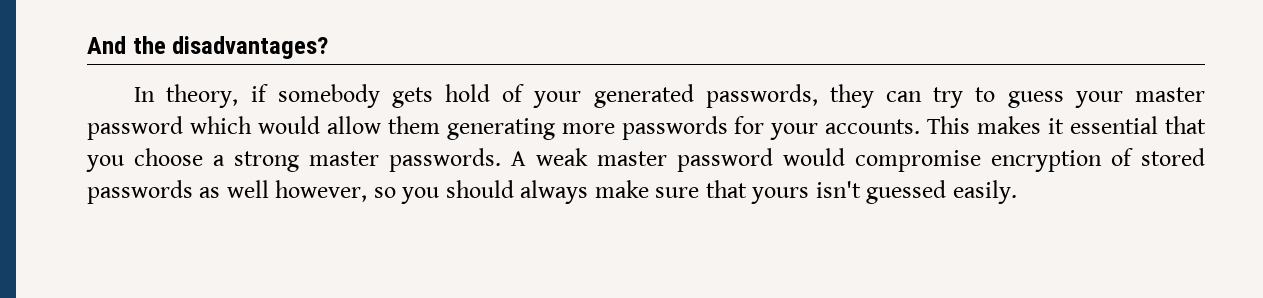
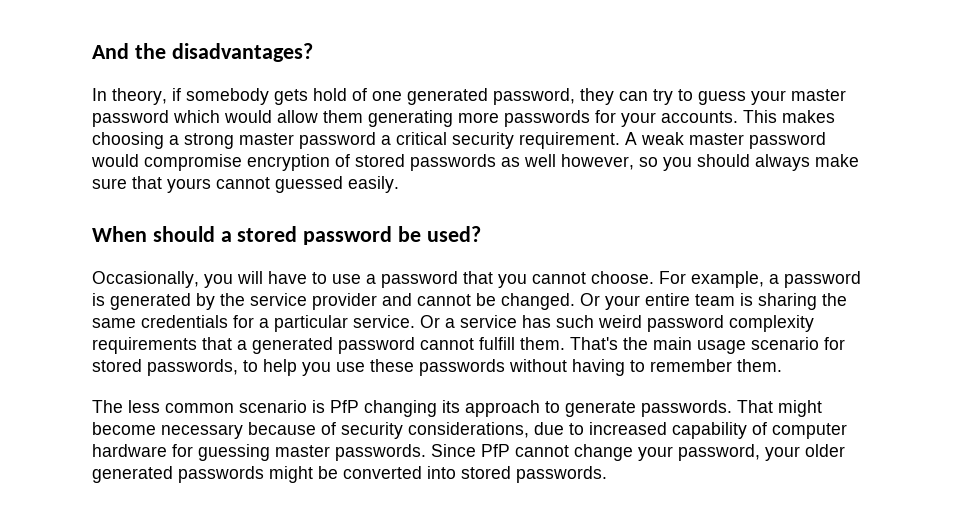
- In theory, if somebody gets hold of your generated passwords, they can try to guess your master password which would allow them generating more passwords for your accounts.
+ In theory, if somebody gets hold of one generated password, they can try to guess your master password which would allow them generating more passwords for your accounts.
- This makes it essential that you choose a strong master passwords.
+ This makes choosing a strong master password a critical security requirement.
- A weak master password would compromise encryption of stored passwords as well however, so you should always make sure that yours isn't guessed easily.
+ A weak master password would compromise encryption of stored passwords as well however, so you should always make sure that yours cannot guessed easily.
+ When should a stored password be used?
+ Occasionally, you will have to use a password that you cannot choose. For example, a password is generated by the service provider and cannot be changed. Or your entire team is sharing the same credentials for a particular service. Or a service has such weird password complexity requirements that a generated password cannot fulfill them. That's the main usage scenario for stored passwords, to help you use these passwords without having to remember them.
+ The less common scenario is PfP changing its approach to generate passwords. That might become necessary because of security considerations, due to increased capability of computer hardware for guessing master passwords. Since PfP cannot change your password, your older generated passwords might be converted into stored passwords.

